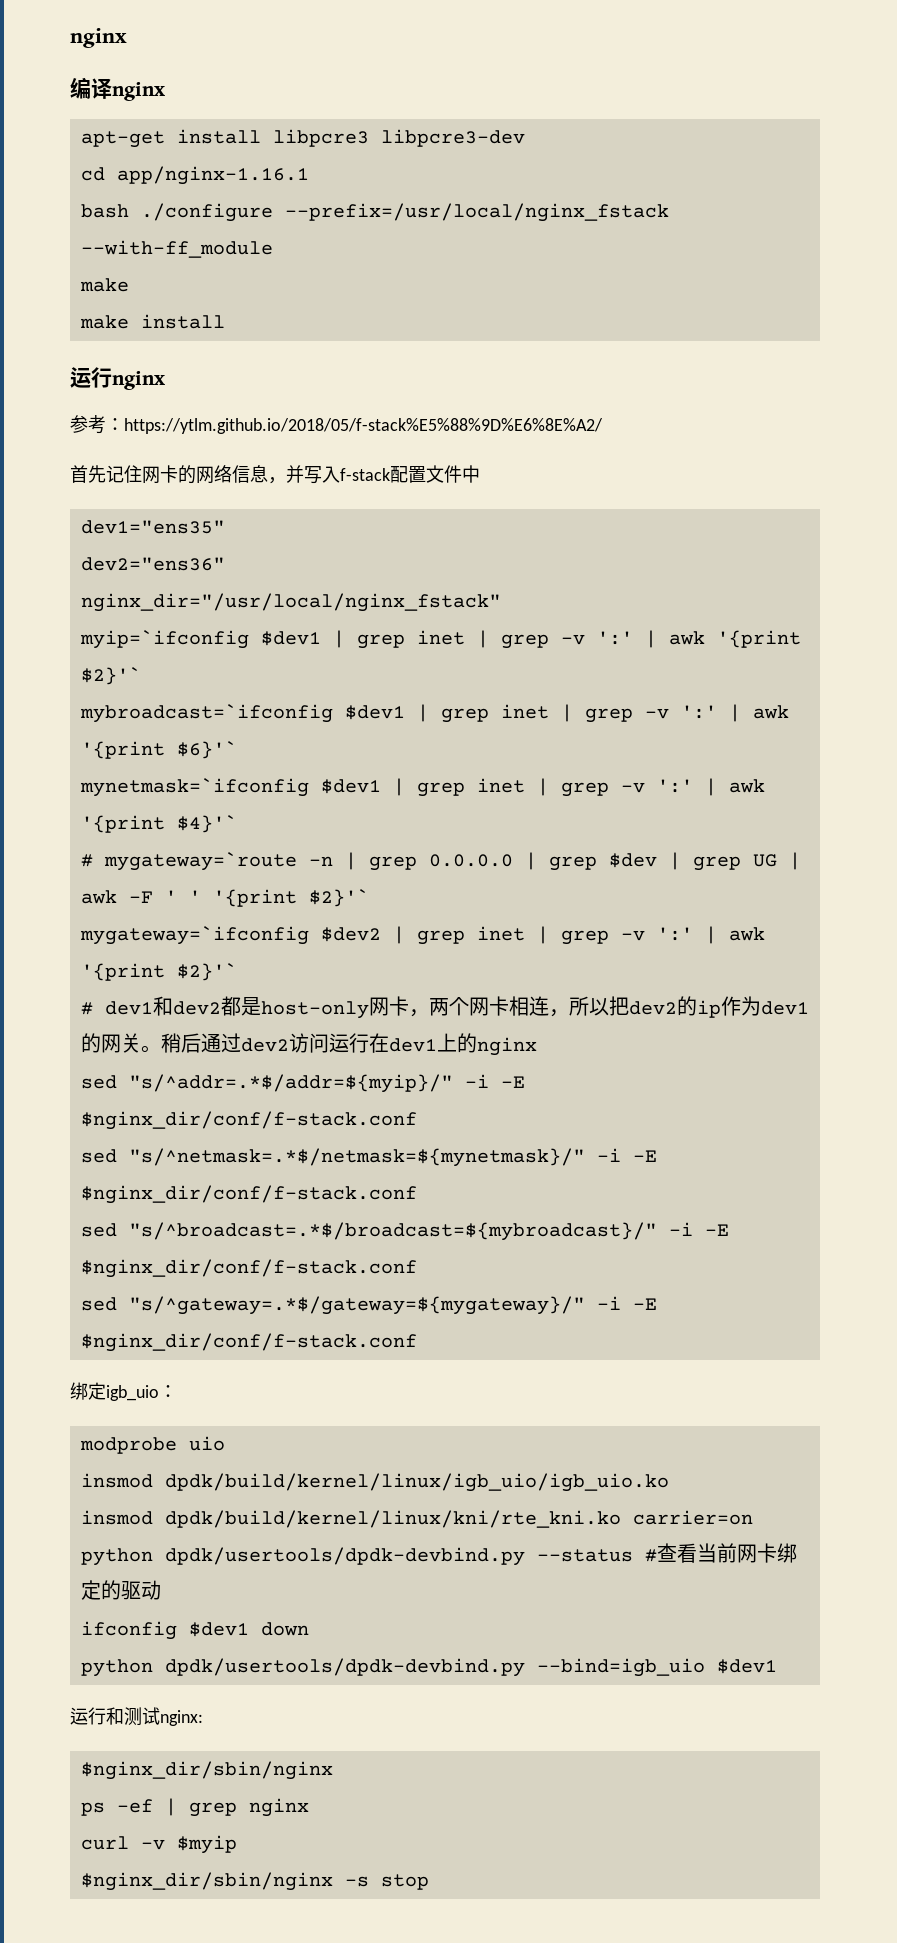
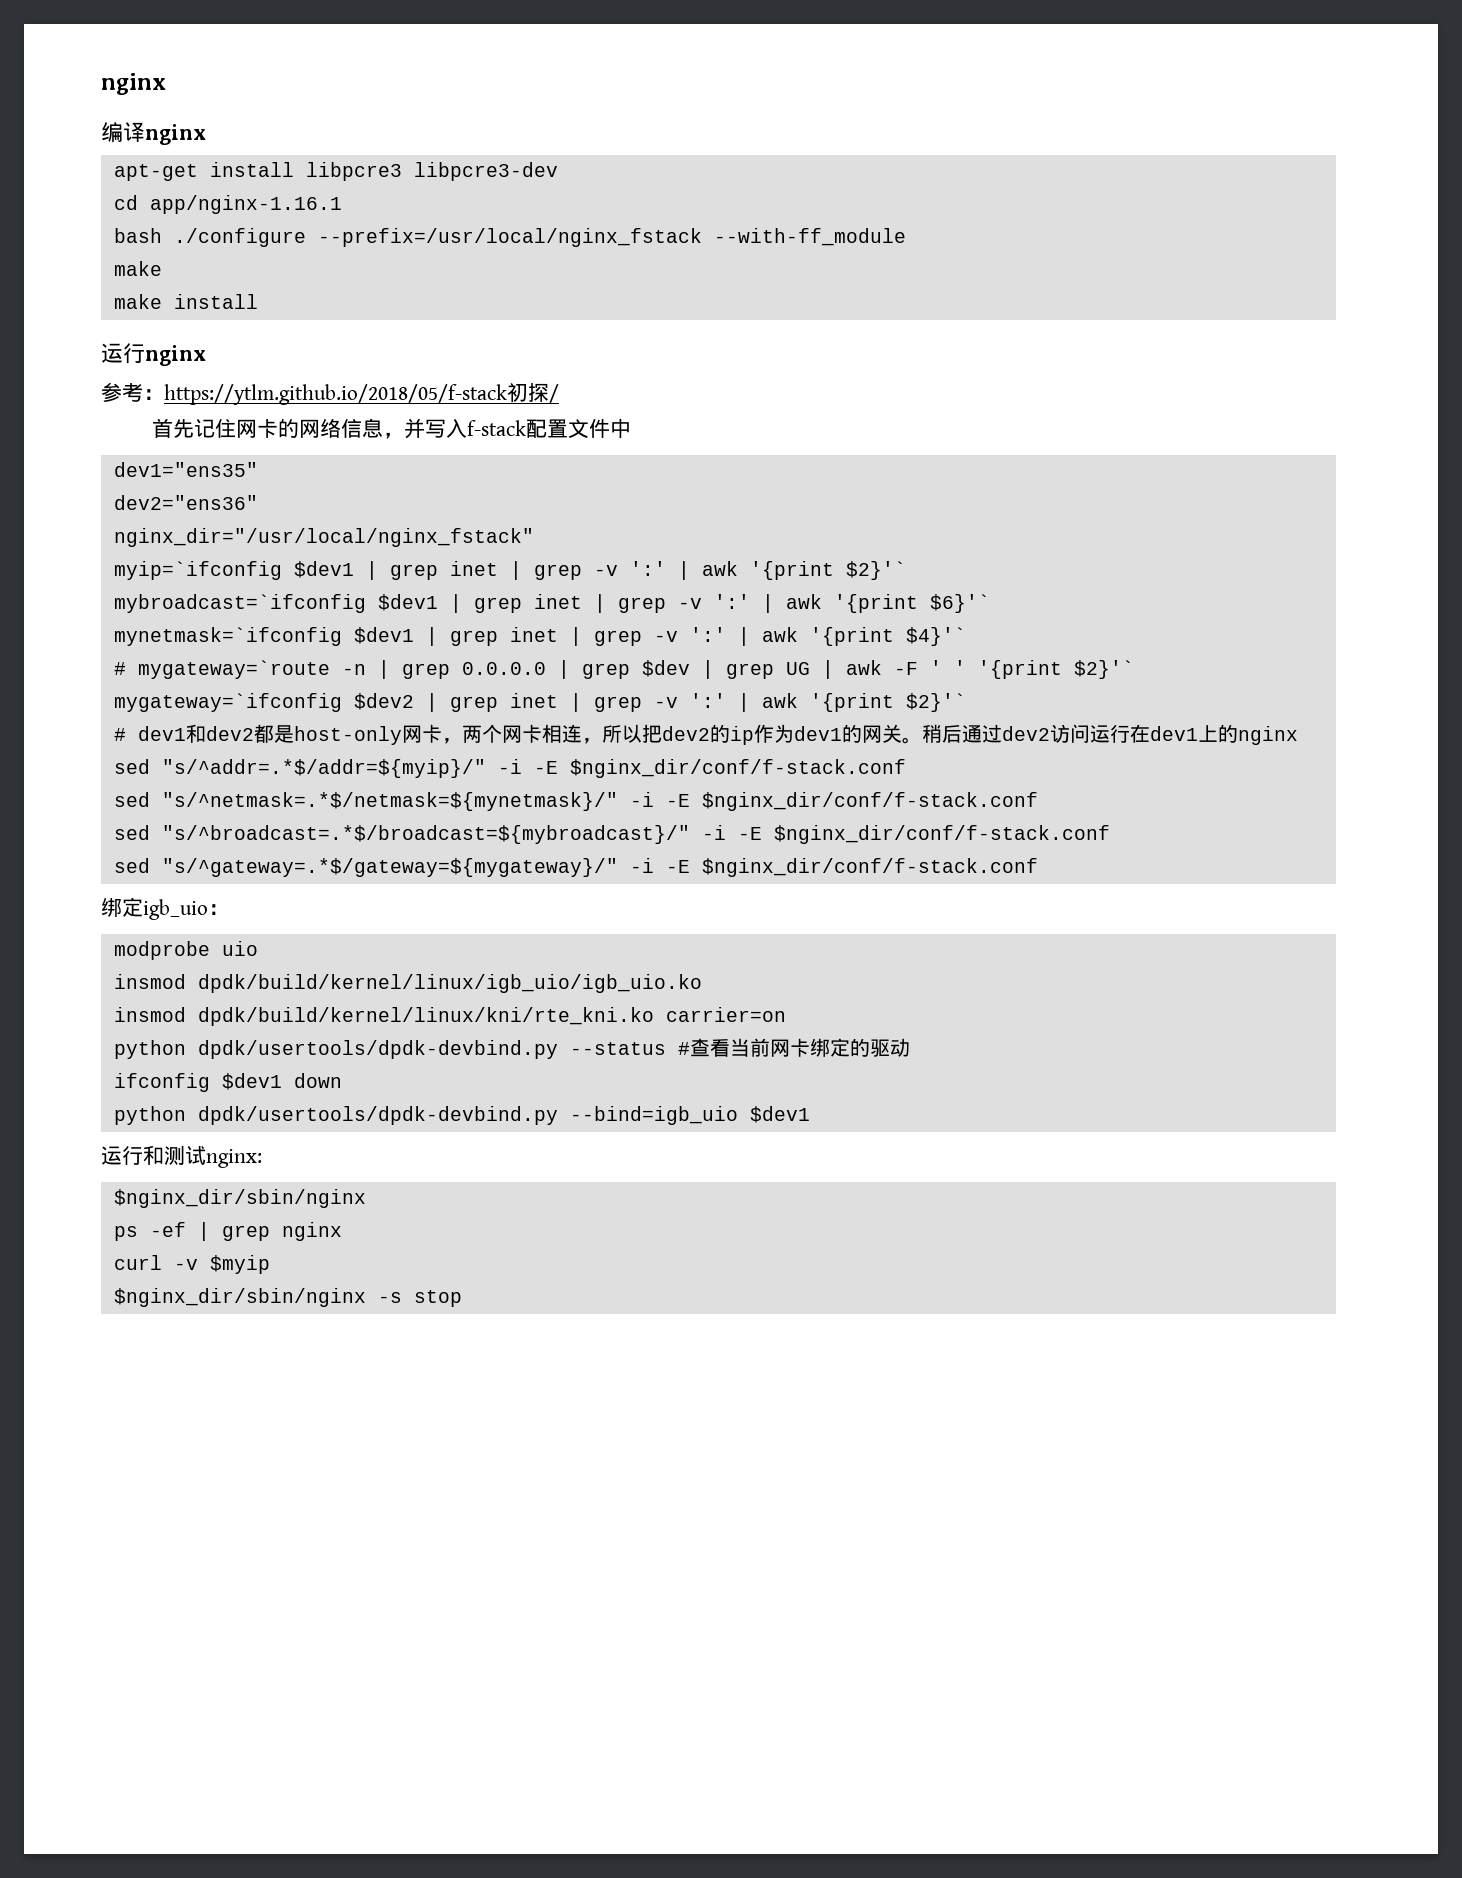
- 参考：https://ytlm.github.io/2018/05/f-stack%E5%88%9D%E6%8E%A2/
+ 参考：https://ytlm.github.io/2018/05/f-stack初探/

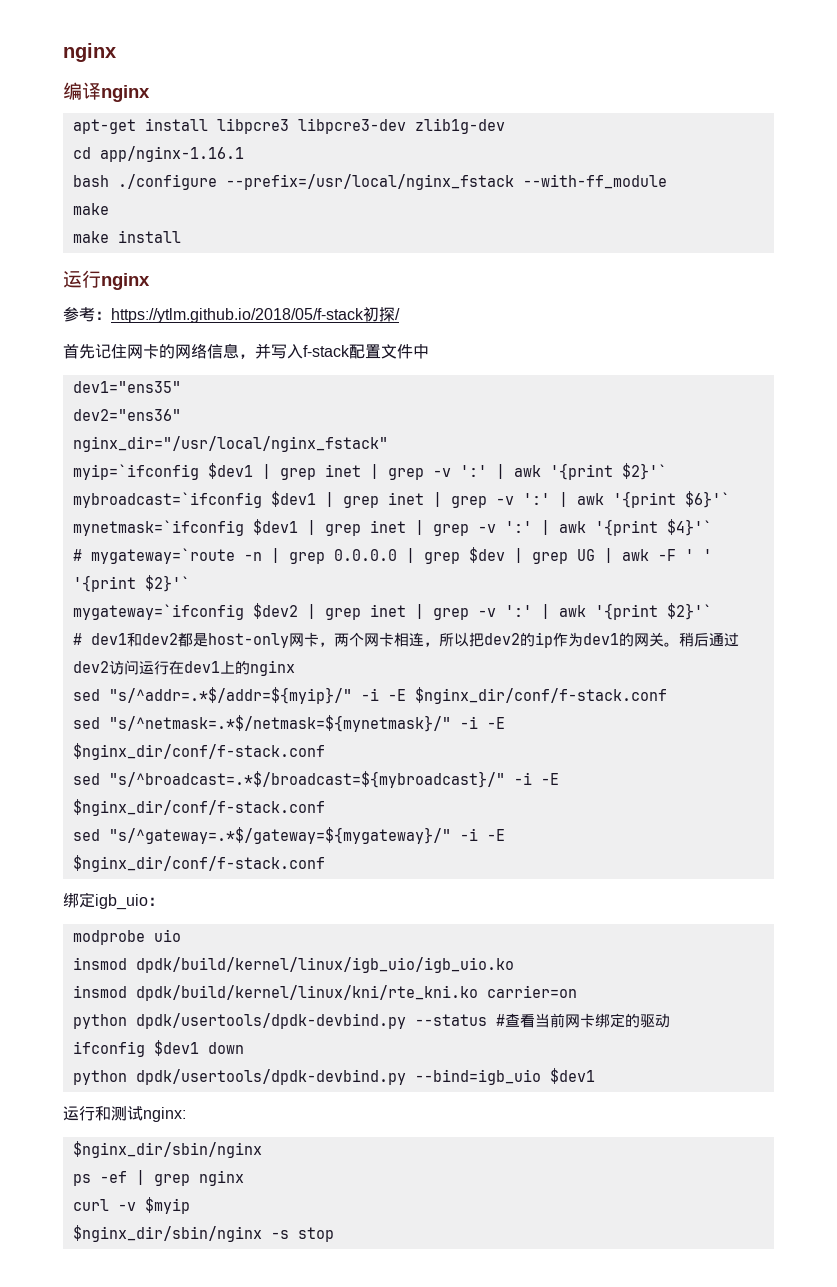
- apt-get install libpcre3 libpcre3-dev
+ apt-get install libpcre3 libpcre3-dev zlib1g-dev

